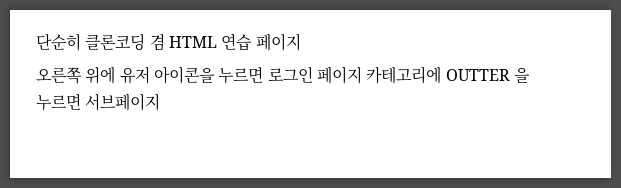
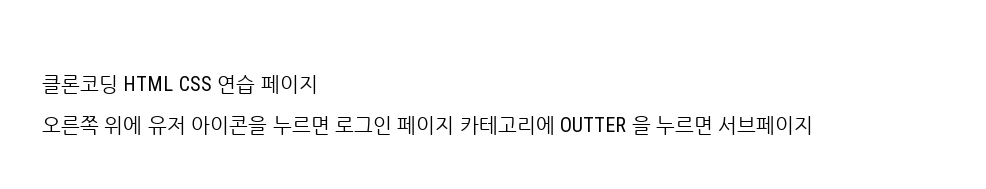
- 단순히 클론코딩 겸 HTML 연습 페이지
+ 클론코딩 HTML CSS 연습 페이지

